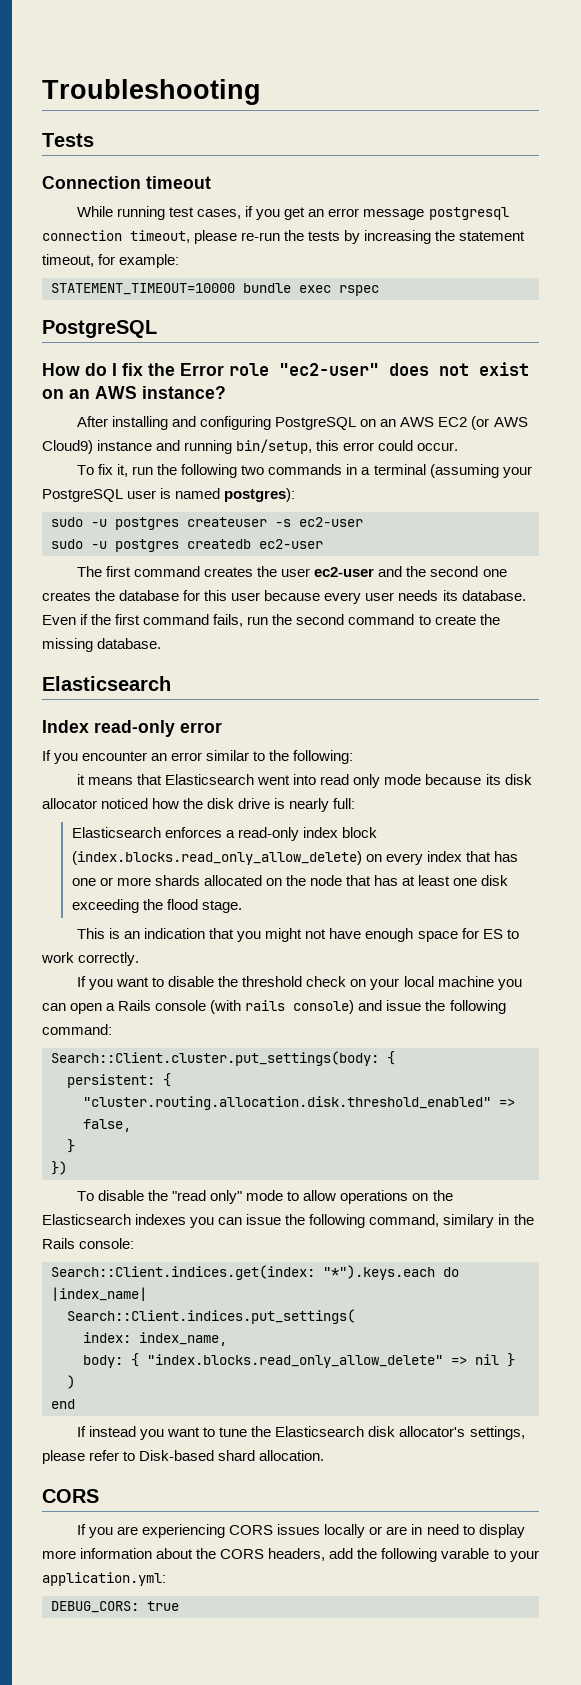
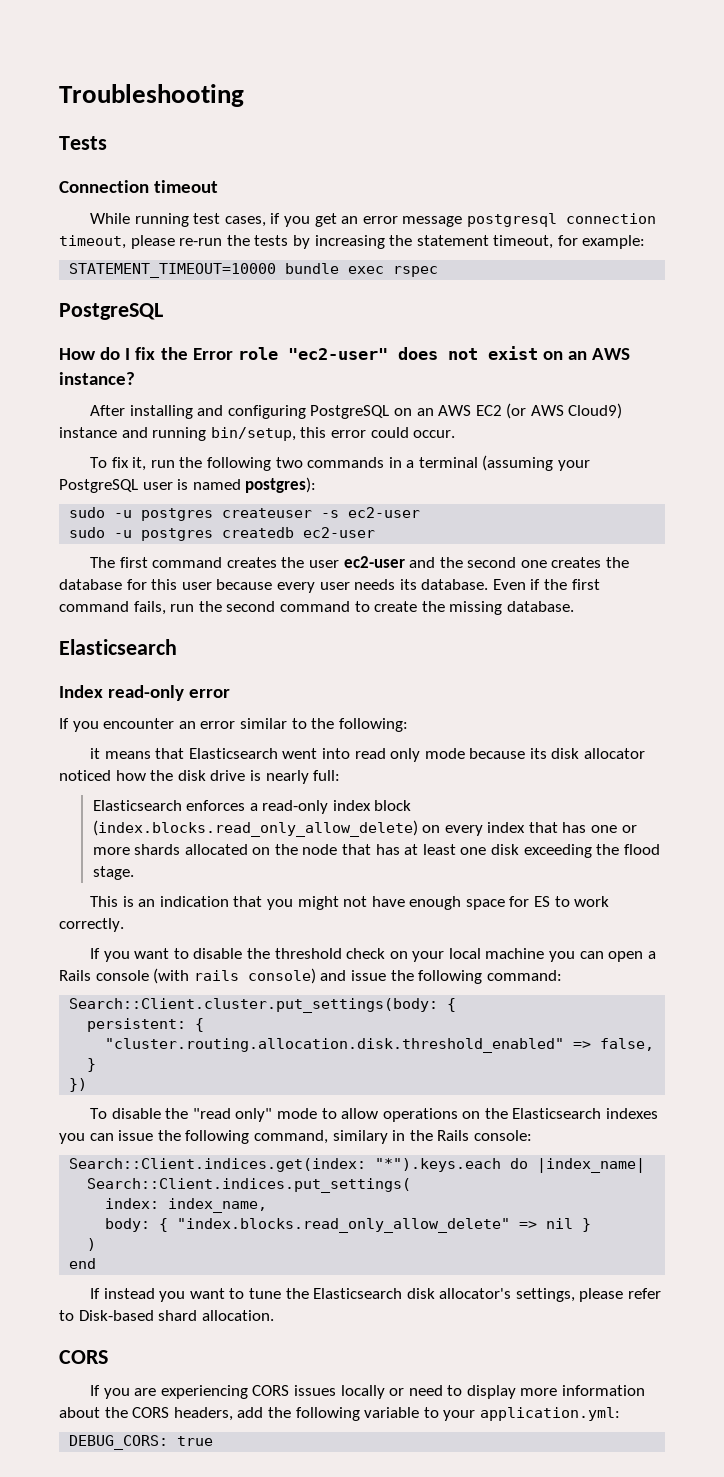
- If you are experiencing CORS issues locally or are in need to display more information about the CORS headers, add the following varable to your application.yml:
+ If you are experiencing CORS issues locally or need to display more information about the CORS headers, add the following variable to your application.yml:

